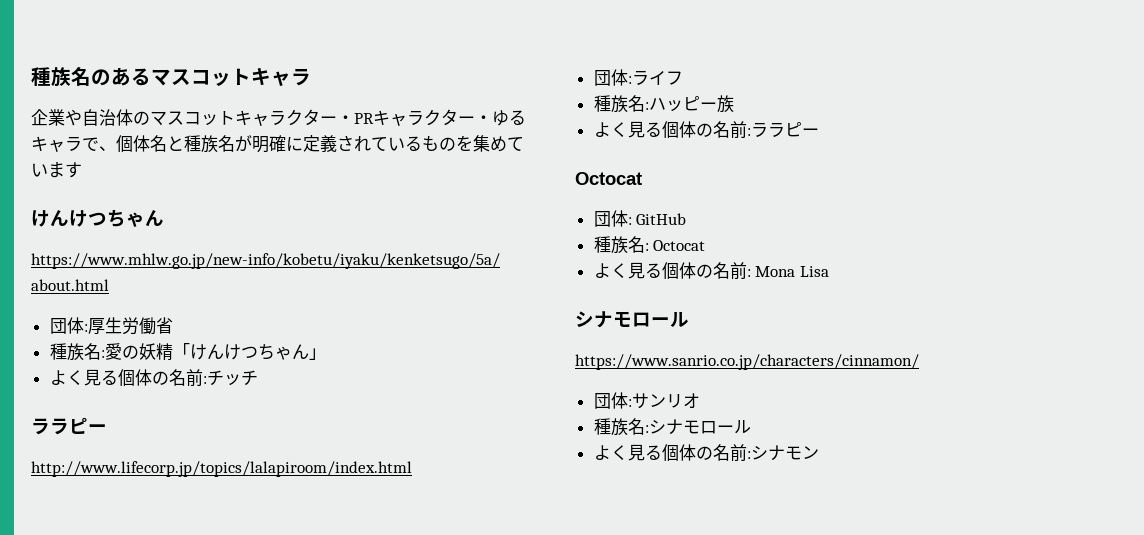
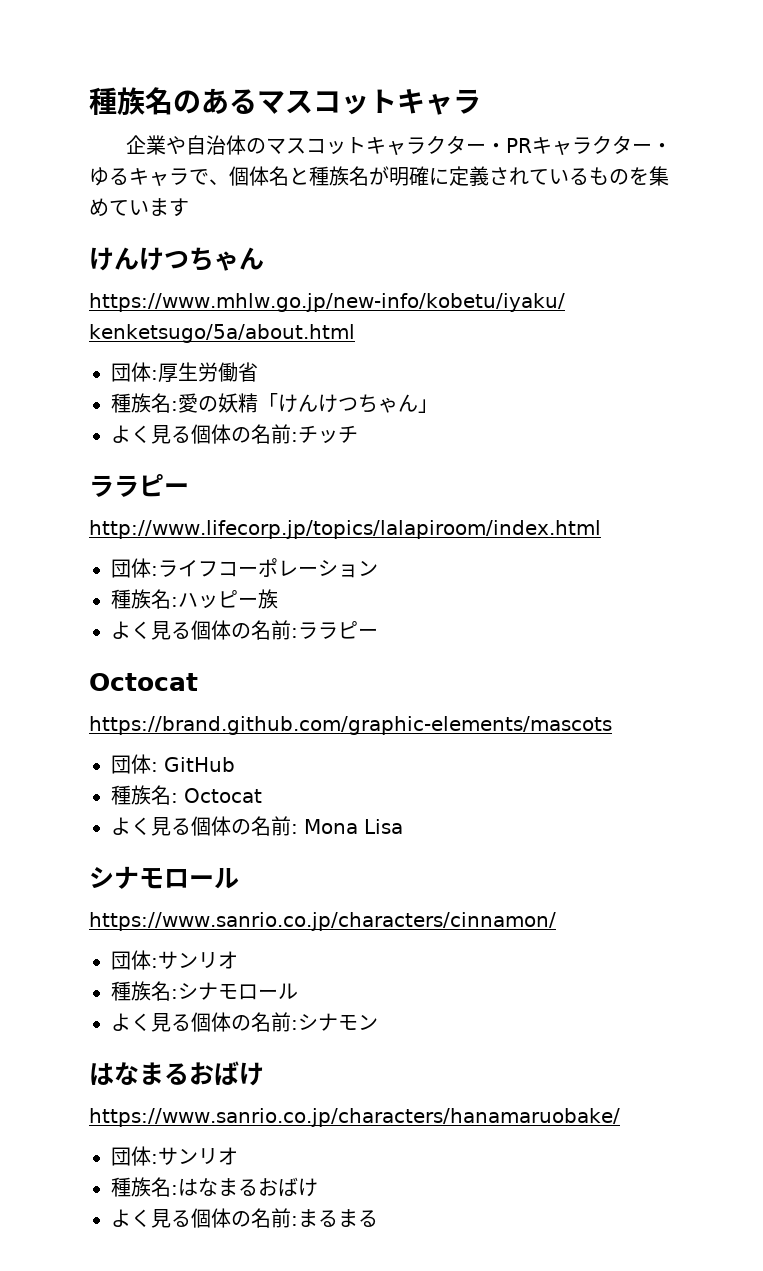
- 団体:ライフ
+ 団体:ライフコーポレーション
+ https://brand.github.com/graphic-elements/mascots
  よく見る個体の名前:シナモン
+ はなまるおばけ
+ https://www.sanrio.co.jp/characters/hanamaruobake/
+ 団体:サンリオ
+ 種族名:はなまるおばけ
+ よく見る個体の名前:まるまる

